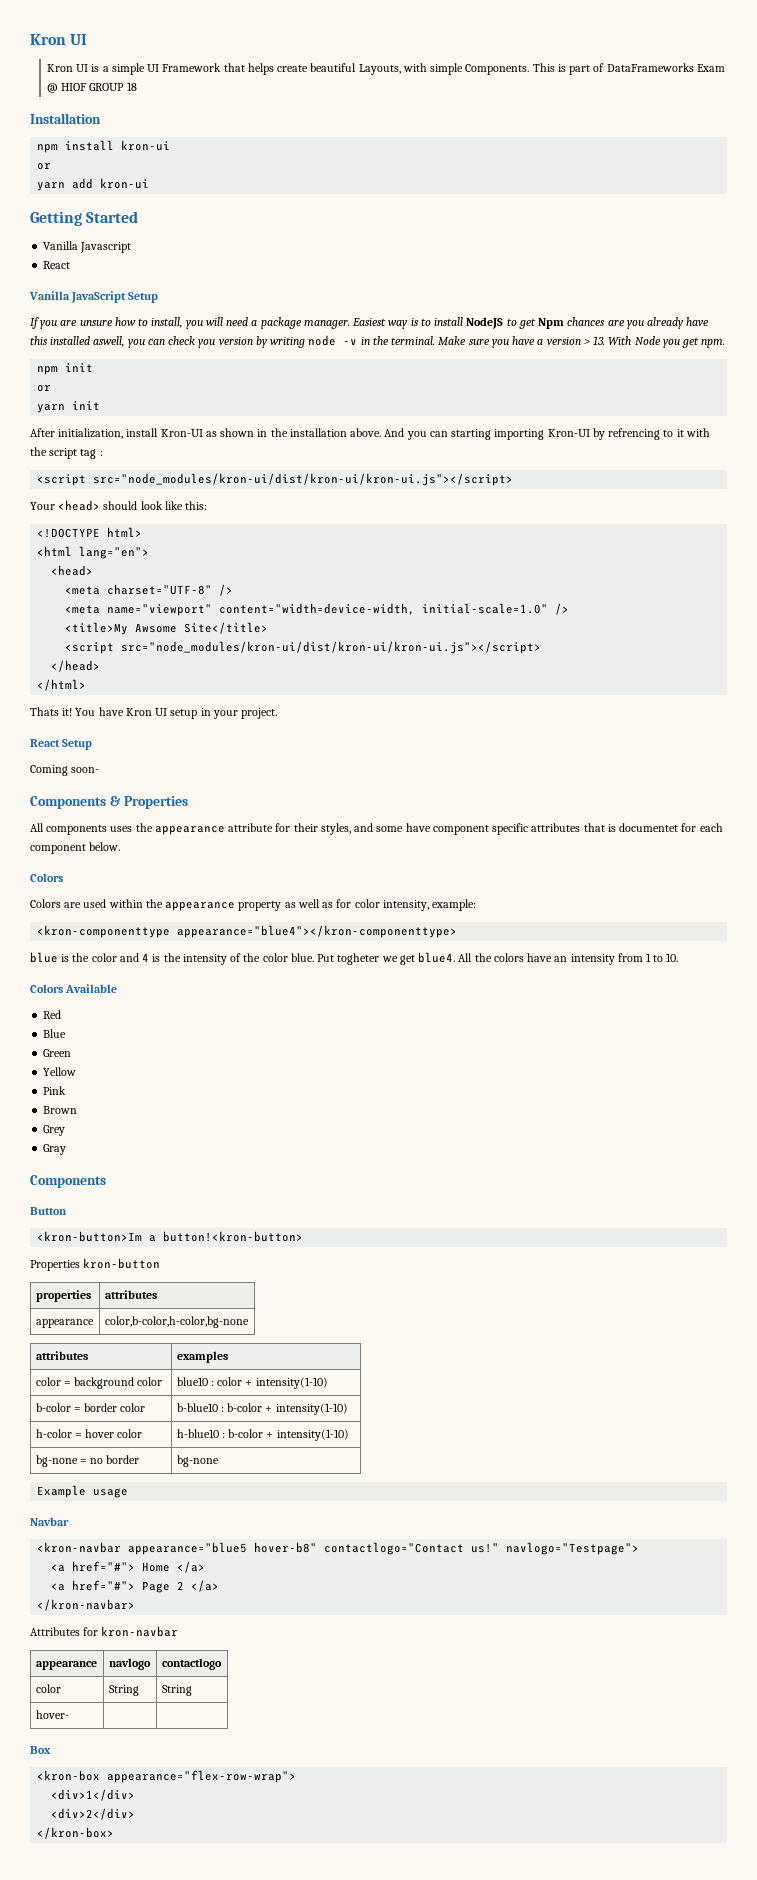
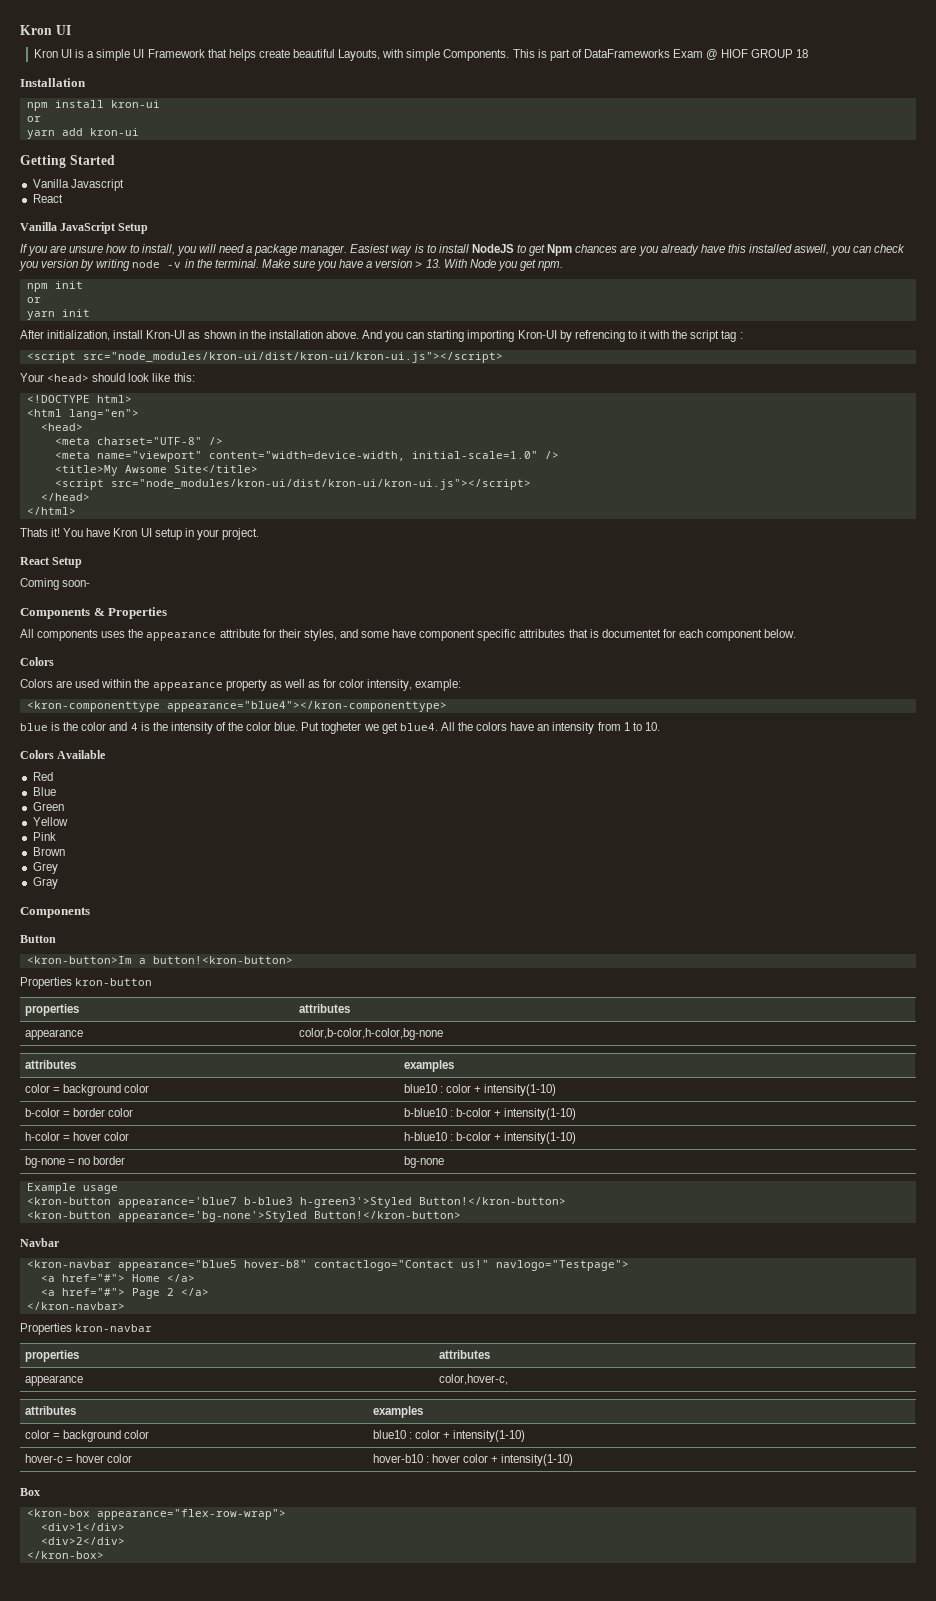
+ <kron-button appearance='blue7 b-blue3 h-green3'>Styled Button!</kron-button>
+ <kron-button appearance='bg-none'>Styled Button!</kron-button>
- Attributes for kron-navbar
- appearance | navlogo | contactlogo
- color | String | String
- hover- | |
+ Properties kron-navbar
+ properties | attributes
+ appearance | color,hover-c,
+ attributes | examples
+ color = background color | blue10 : color + intensity(1-10)
+ hover-c = hover color | hover-b10 : hover color + intensity(1-10)

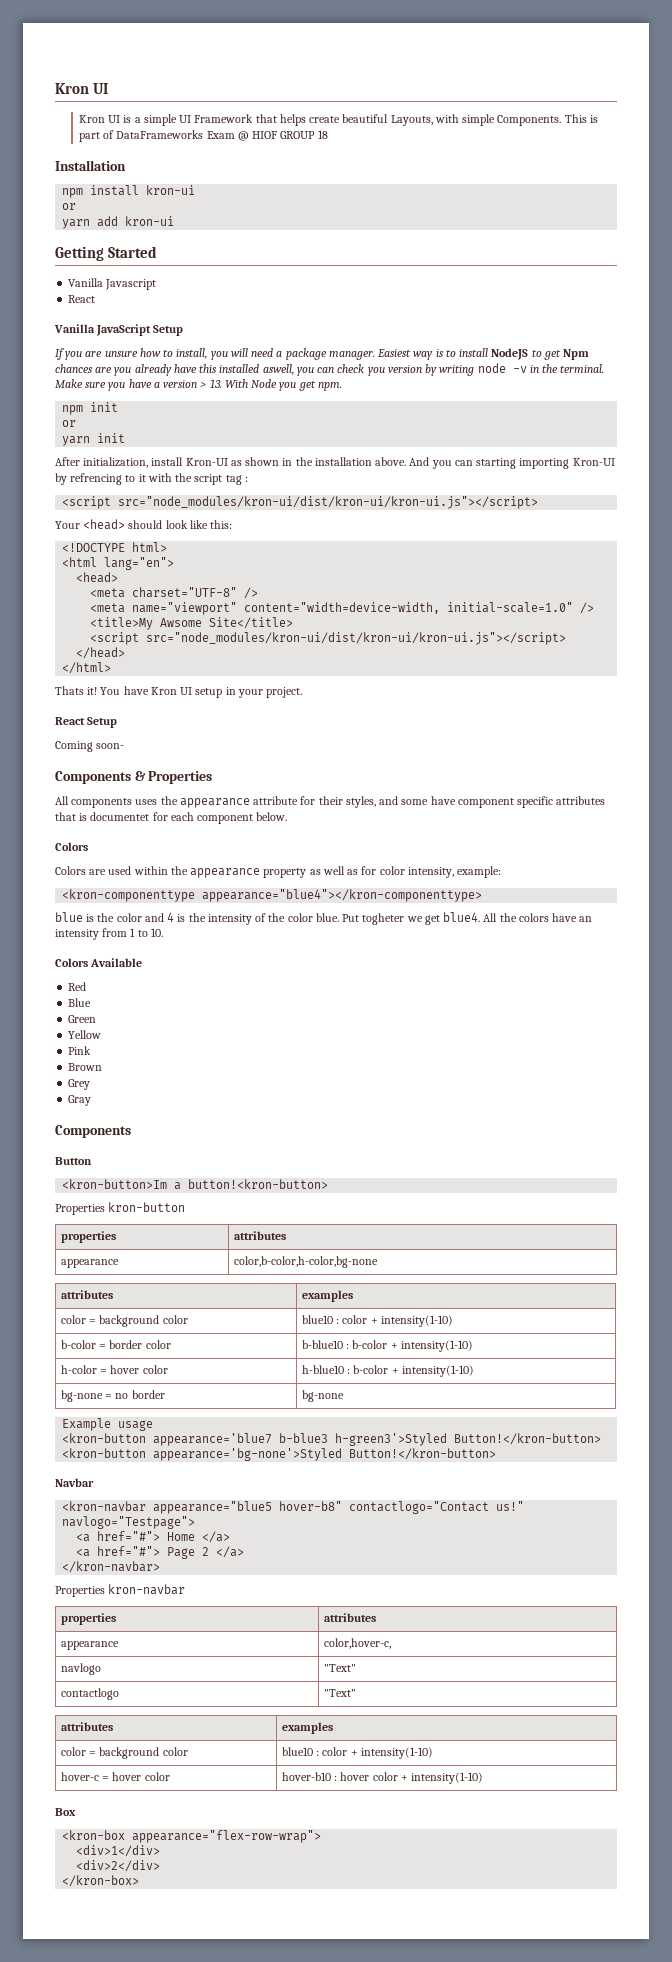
+ navlogo | "Text"
+ contactlogo | "Text"

